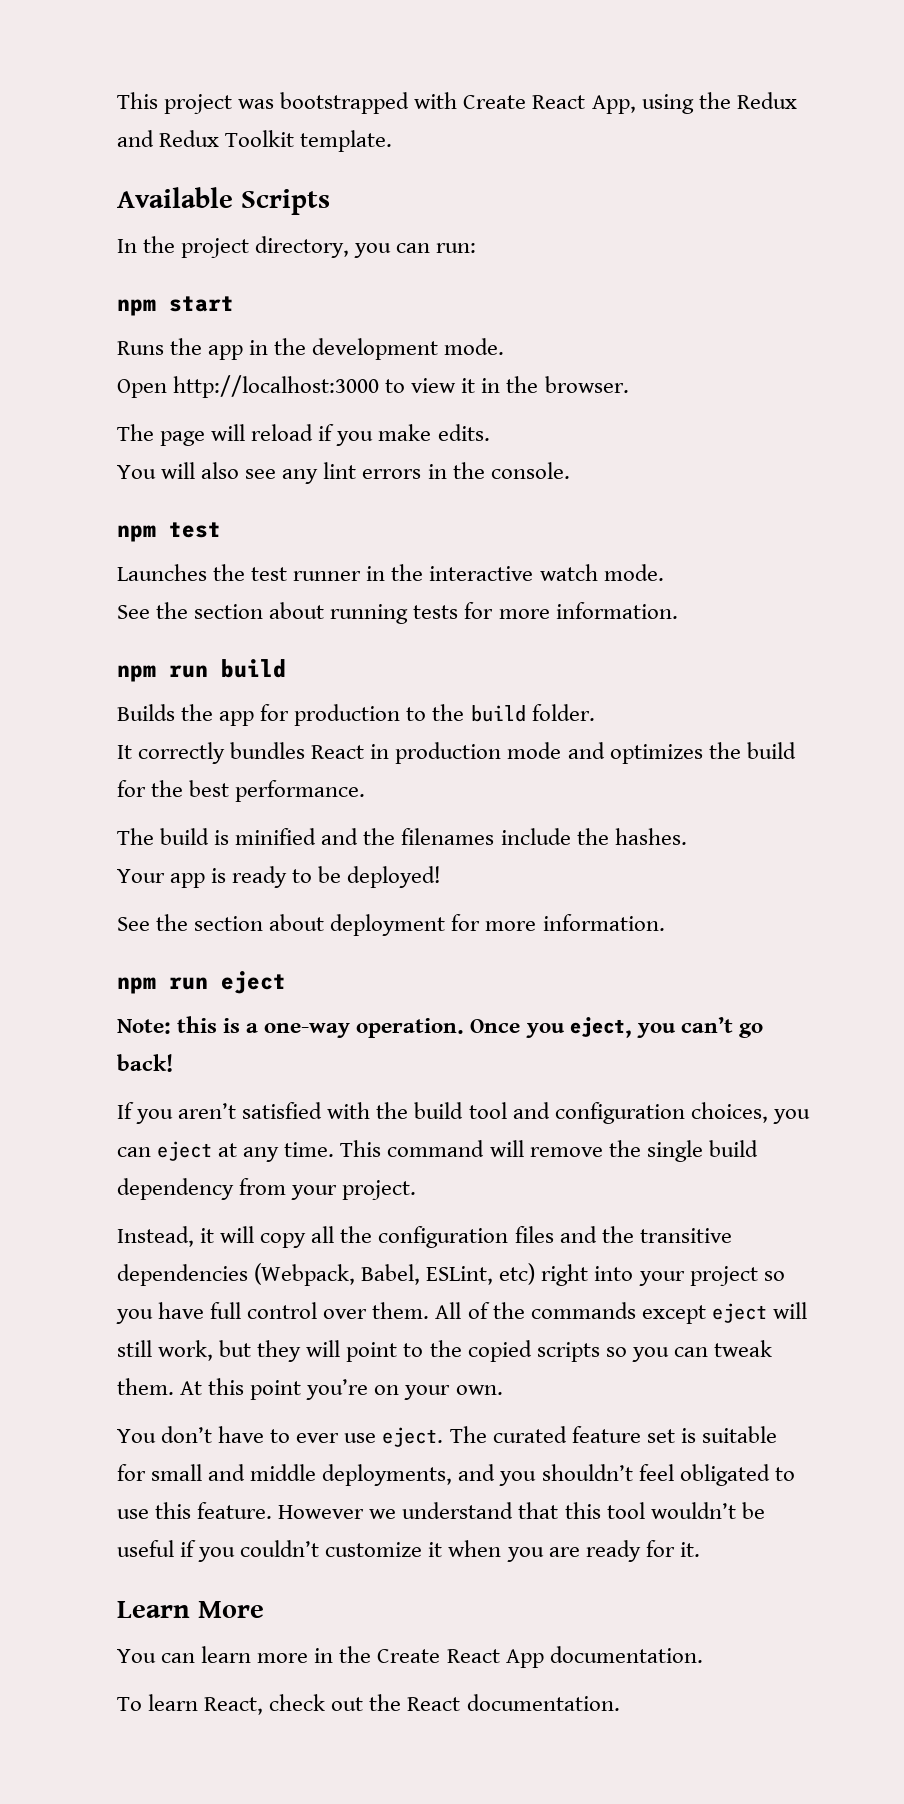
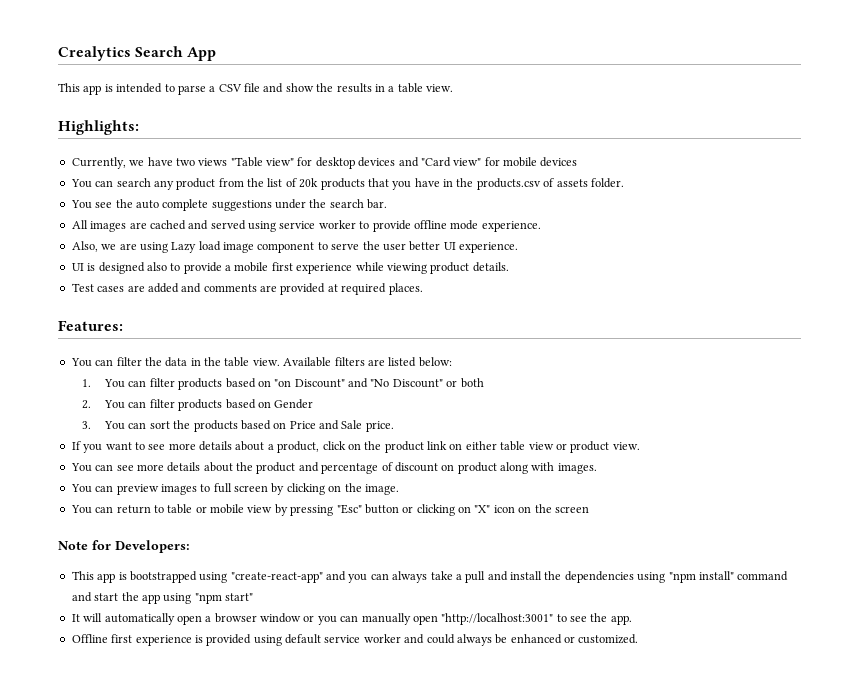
- This project was bootstrapped with Create React App, using the Redux and Redux Toolkit template.
- Available Scripts
- In the project directory, you can run:
- npm start
- Runs the app in the development mode.
- Open http://localhost:3000 to view it in the browser.
- The page will reload if you make edits.
- You will also see any lint errors in the console.
- npm test
- Launches the test runner in the interactive watch mode.
- See the section about running tests for more information.
- npm run build
- Builds the app for production to the build folder.
- It correctly bundles React in production mode and optimizes the build for the best performance.
- The build is minified and the filenames include the hashes.
- Your app is ready to be deployed!
- See the section about deployment for more information.
- npm run eject
- Note: this is a one-way operation. Once you eject, you can’t go back!
- If you aren’t satisfied with the build tool and configuration choices, you can eject at any time. This command will remove the single build dependency from your project.
- Instead, it will copy all the configuration files and the transitive dependencies (Webpack, Babel, ESLint, etc) right into your project so you have full control over them. All of the commands except eject will still work, but they will point to the copied scripts so you can tweak them. At this point you’re on your own.
- You don’t have to ever use eject. The curated feature set is suitable for small and middle deployments, and you shouldn’t feel obligated to use this feature. However we understand that this tool wouldn’t be useful if you couldn’t customize it when you are ready for it.
- Learn More
- You can learn more in the Create React App documentation.
- To learn React, check out the React documentation.
+ Crealytics Search App
+ This app is intended to parse a CSV file and show the results in a table view.
+ Highlights:
+ Currently, we have two views "Table view" for desktop devices and "Card view" for mobile devices
+ You can search any product from the list of 20k products that you have in the products.csv of assets folder.
+ You see the auto complete suggestions under the search bar.
+ All images are cached and served using service worker to provide offline mode experience.
+ Also, we are using Lazy load image component to serve the user better UI experience.
+ UI is designed also to provide a mobile first experience while viewing product details.
+ Test cases are added and comments are provided at required places.
+ Features:
+ You can filter the data in the table view. Available filters are listed below:
+ 1. You can filter products based on "on Discount" and "No Discount" or both
+ 2. You can filter products based on Gender
+ 3. You can sort the products based on Price and Sale price.
+ If you want to see more details about a product, click on the product link on either table view or product view.
+ You can see more details about the product and percentage of discount on product along with images.
+ You can preview images to full screen by clicking on the image.
+ You can return to table or mobile view by pressing "Esc" button or clicking on "X" icon on the screen
+ Note for Developers:
+ This app is bootstrapped using "create-react-app" and you can always take a pull and install the dependencies using "npm install" command and start the app using "npm start"
+ It will automatically open a browser window or you can manually open "http://localhost:3001" to see the app.
+ Offline first experience is provided using default service worker and could always be enhanced or customized.

